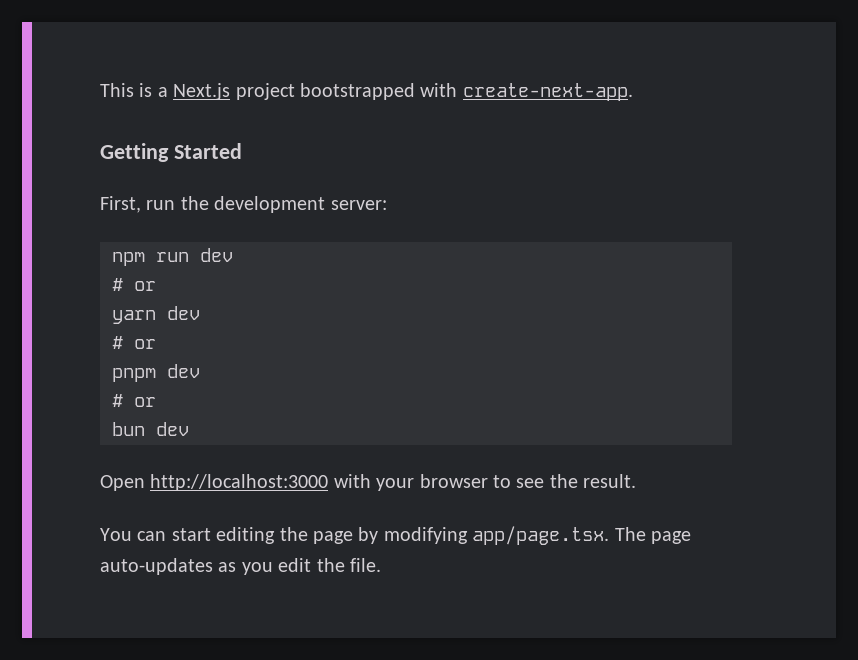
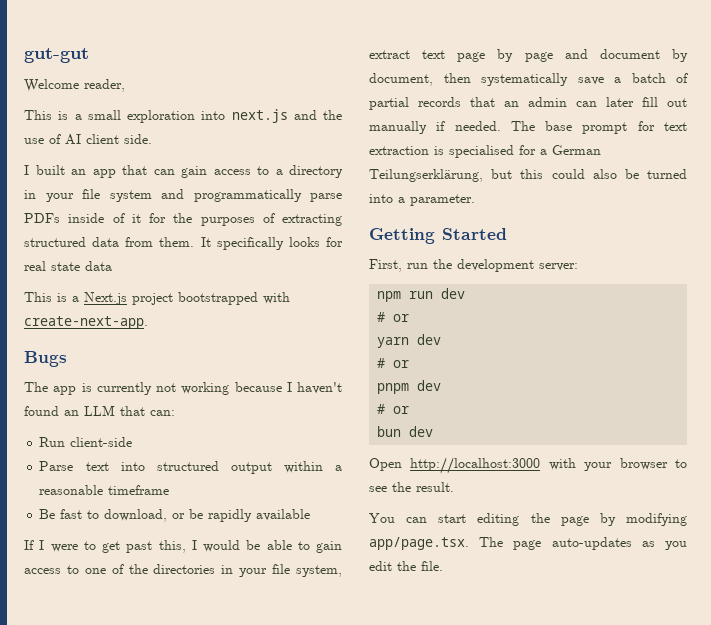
+ gut-gut
+ Welcome reader,
+ This is a small exploration into next.js and the use of AI client side.
+ I built an app that can gain access to a directory in your file system and programmatically parse PDFs inside of it for the purposes of extracting structured data from them. It specifically looks for real state data
+ Bugs
+ The app is currently not working because I haven't found an LLM that can:
+ Run client-side
+ Parse text into structured output within a reasonable timeframe
+ Be fast to download, or be rapidly available
+ If I were to get past this, I would be able to gain access to one of the directories in your file system, extract text page by page and document by document, then systematically save a batch of partial records that an admin can later fill out manually if needed. The base prompt for text extraction is specialised for a German Teilungserklärung, but this could also be turned into a parameter.

